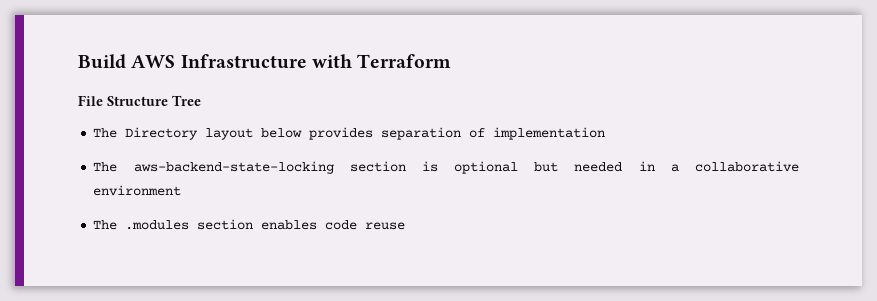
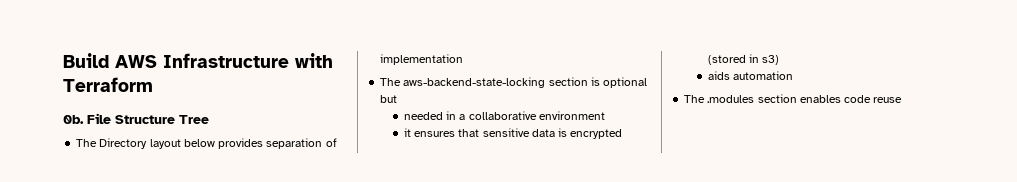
+ 0b.
- The aws-backend-state-locking section is optional but needed in a collaborative environment
+ The aws-backend-state-locking section is optional but
+ needed in a collaborative environment
+ it ensures that sensitive data is encrypted (stored in s3)
+ aids automation

